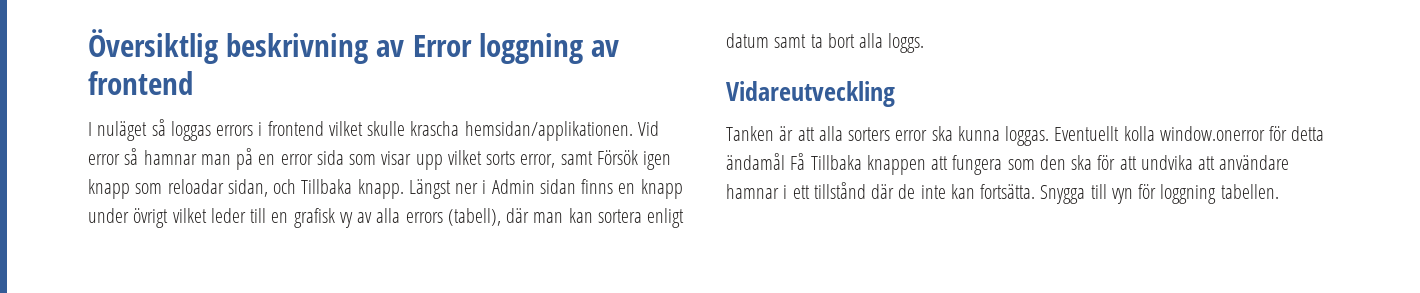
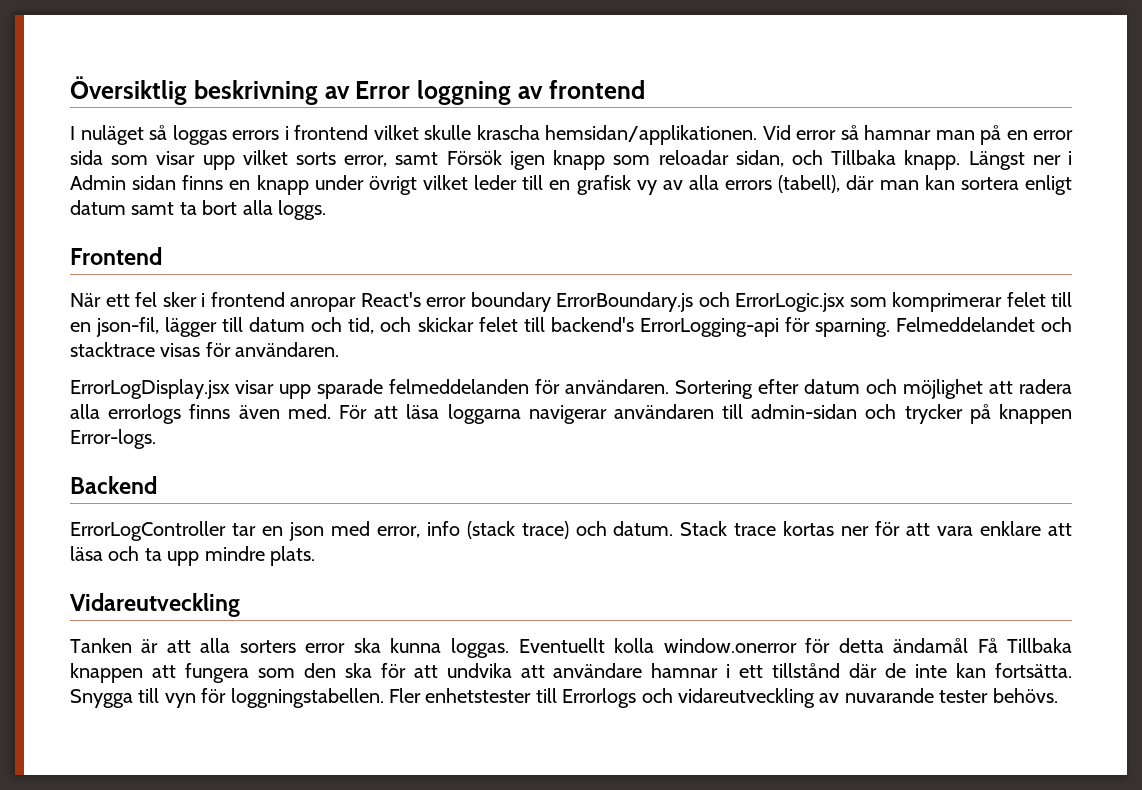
+ Frontend
+ När ett fel sker i frontend anropar React's error boundary ErrorBoundary.js och ErrorLogic.jsx som komprimerar felet till en json-fil, lägger till datum och tid, och skickar felet till backend's ErrorLogging-api för sparning. Felmeddelandet och stacktrace visas för användaren.
+ ErrorLogDisplay.jsx visar upp sparade felmeddelanden för användaren. Sortering efter datum och möjlighet att radera alla errorlogs finns även med. För att läsa loggarna navigerar användaren till admin-sidan och trycker på knappen Error-logs.
+ Backend
+ ErrorLogController tar en json med error, info (stack trace) och datum. Stack trace kortas ner för att vara enklare att läsa och ta upp mindre plats.
- Snygga till vyn för loggning tabellen.
+ Snygga till vyn för loggningstabellen. Fler enhetstester till Errorlogs och vidareutveckling av nuvarande tester behövs.

